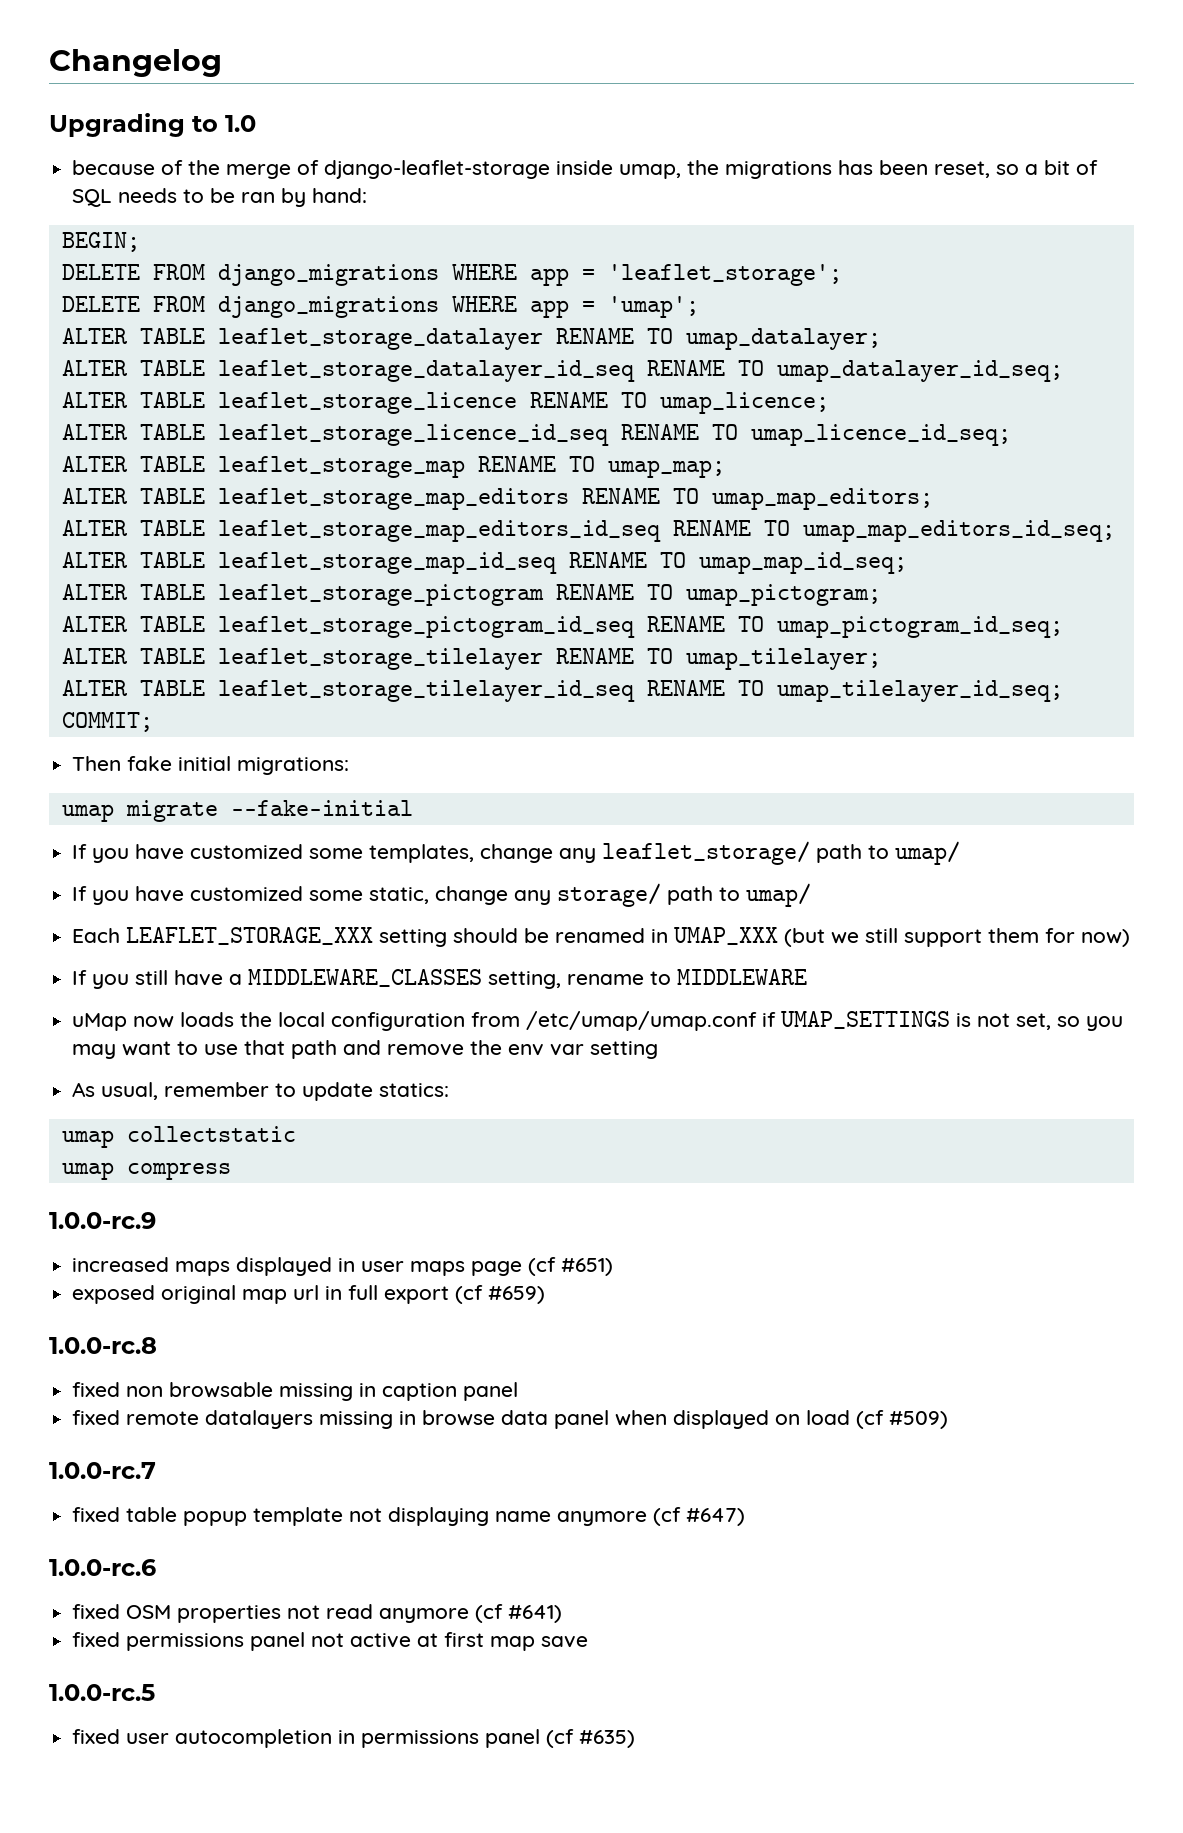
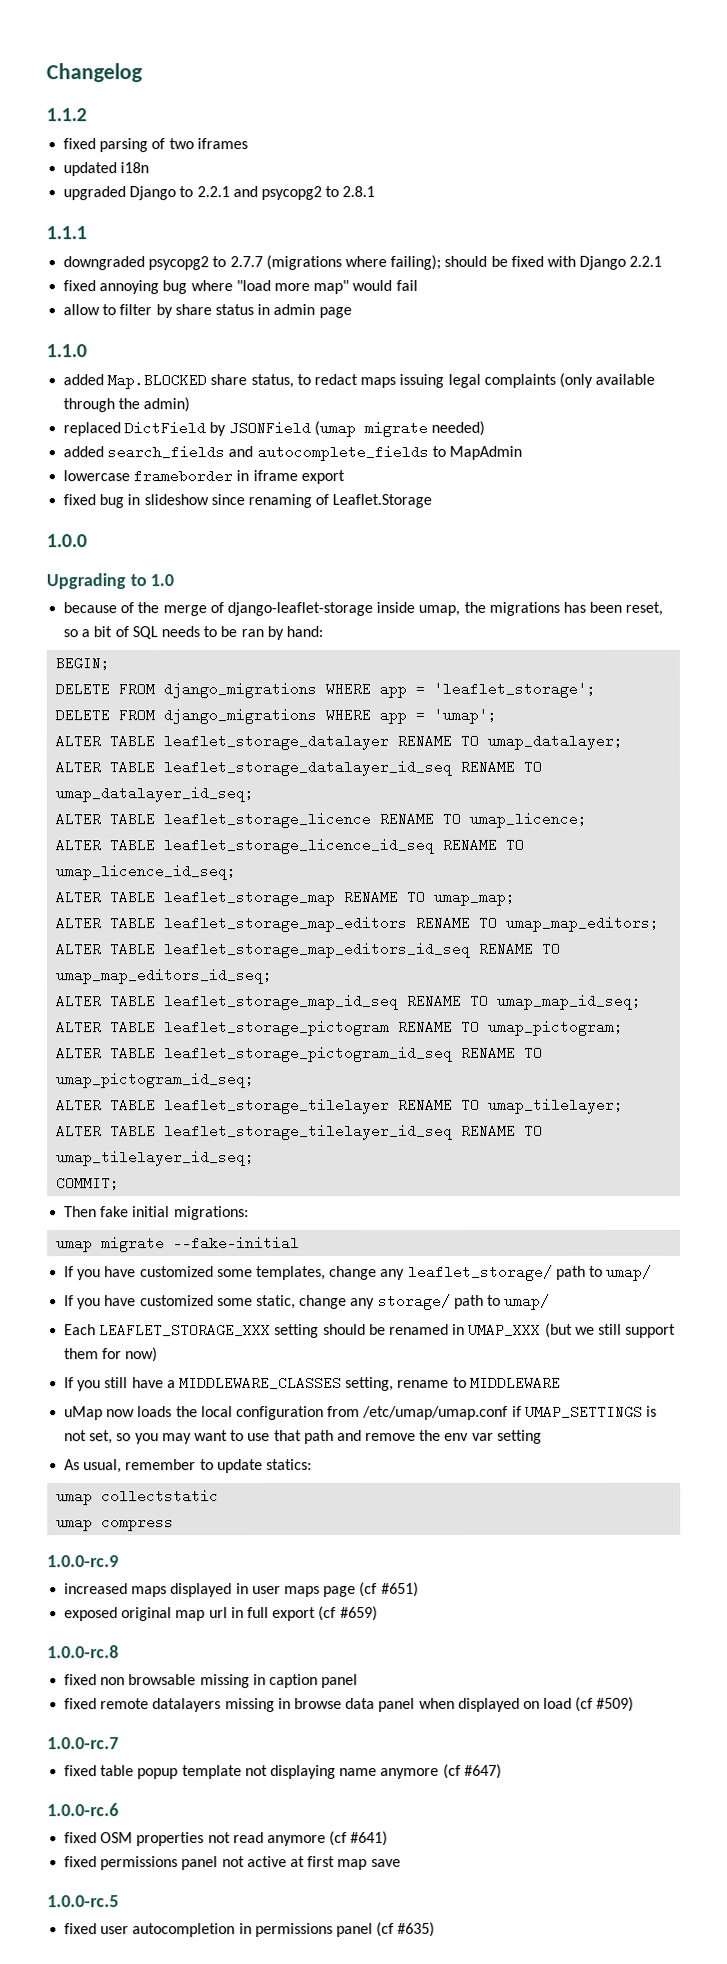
+ 1.1.2
+ fixed parsing of two iframes
+ updated i18n
+ upgraded Django to 2.2.1 and psycopg2 to 2.8.1
+ 1.1.1
+ downgraded psycopg2 to 2.7.7 (migrations where failing); should be fixed with Django 2.2.1
+ fixed annoying bug where "load more map" would fail
+ allow to filter by share status in admin page
+ 1.1.0
+ added Map.BLOCKED share status, to redact maps issuing legal complaints (only available through the admin)
+ replaced DictField by JSONField (umap migrate needed)
+ added search_fields and autocomplete_fields to MapAdmin
+ lowercase frameborder in iframe export
+ fixed bug in slideshow since renaming of Leaflet.Storage
+ 1.0.0

